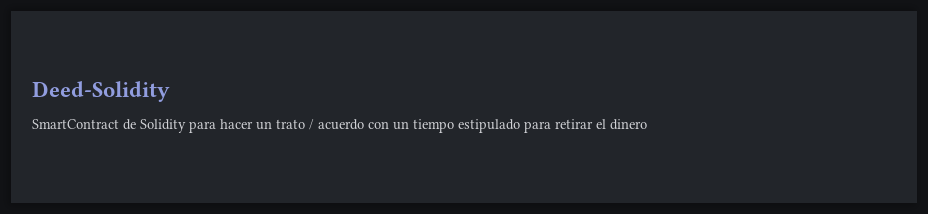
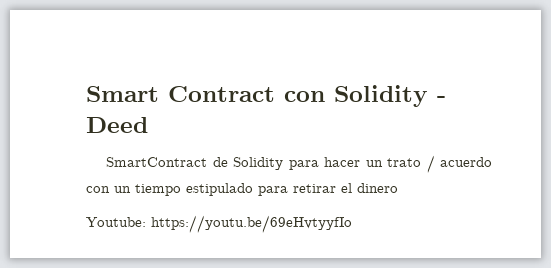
- Deed-Solidity
+ Smart Contract con Solidity - Deed
+ Youtube: https://youtu.be/69eHvtyyfIo

